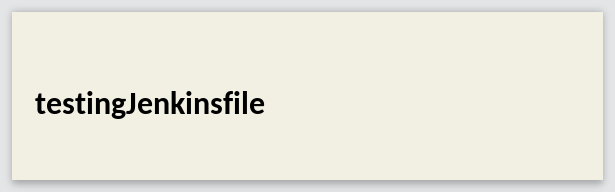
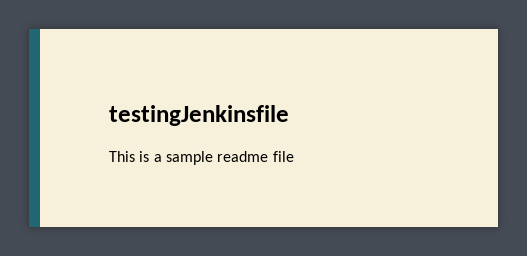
+ This is a sample readme file

